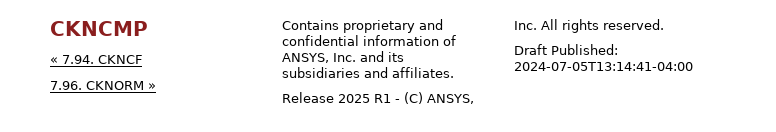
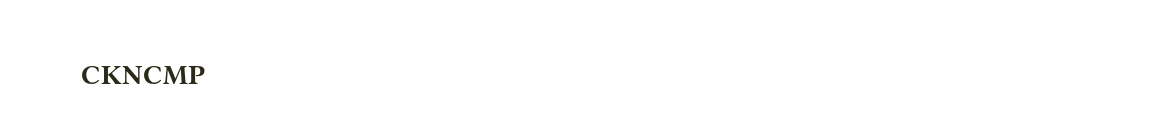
- « 7.94. CKNCF
- 7.96. CKNORM »
- Contains proprietary and confidential information of ANSYS, Inc. and its subsidiaries and affiliates.
- Release 2025 R1 - (C) ANSYS, Inc. All rights reserved.
- Draft Published: 2024-07-05T13:14:41-04:00

